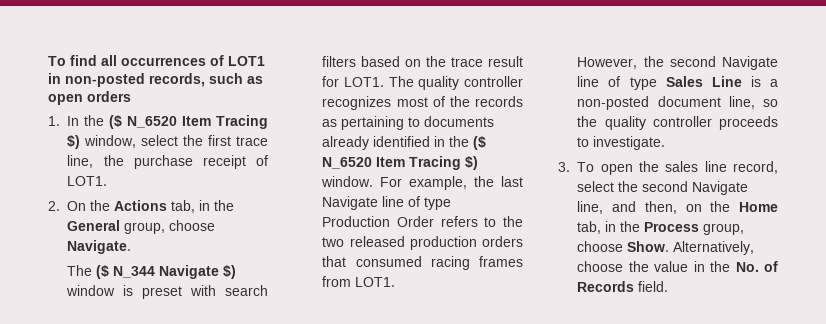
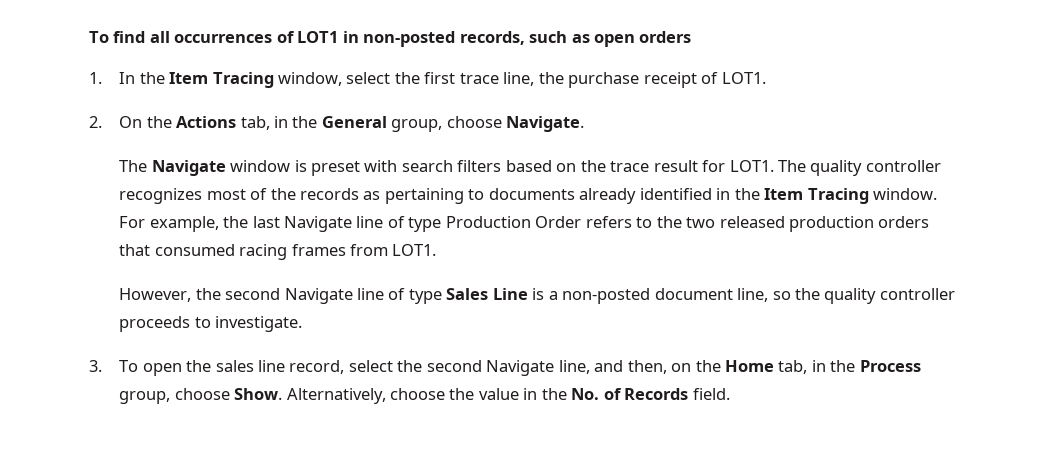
- 1. In the ($ N_6520 Item Tracing $) window, select the first trace line, the purchase receipt of LOT1.
+ 1. In the Item Tracing window, select the first trace line, the purchase receipt of LOT1.
- The ($ N_344 Navigate $) window is preset with search filters based on the trace result for LOT1.
+ The Navigate window is preset with search filters based on the trace result for LOT1.
- The quality controller recognizes most of the records as pertaining to documents already identified in the ($ N_6520 Item Tracing $) window.
+ The quality controller recognizes most of the records as pertaining to documents already identified in the Item Tracing window.

